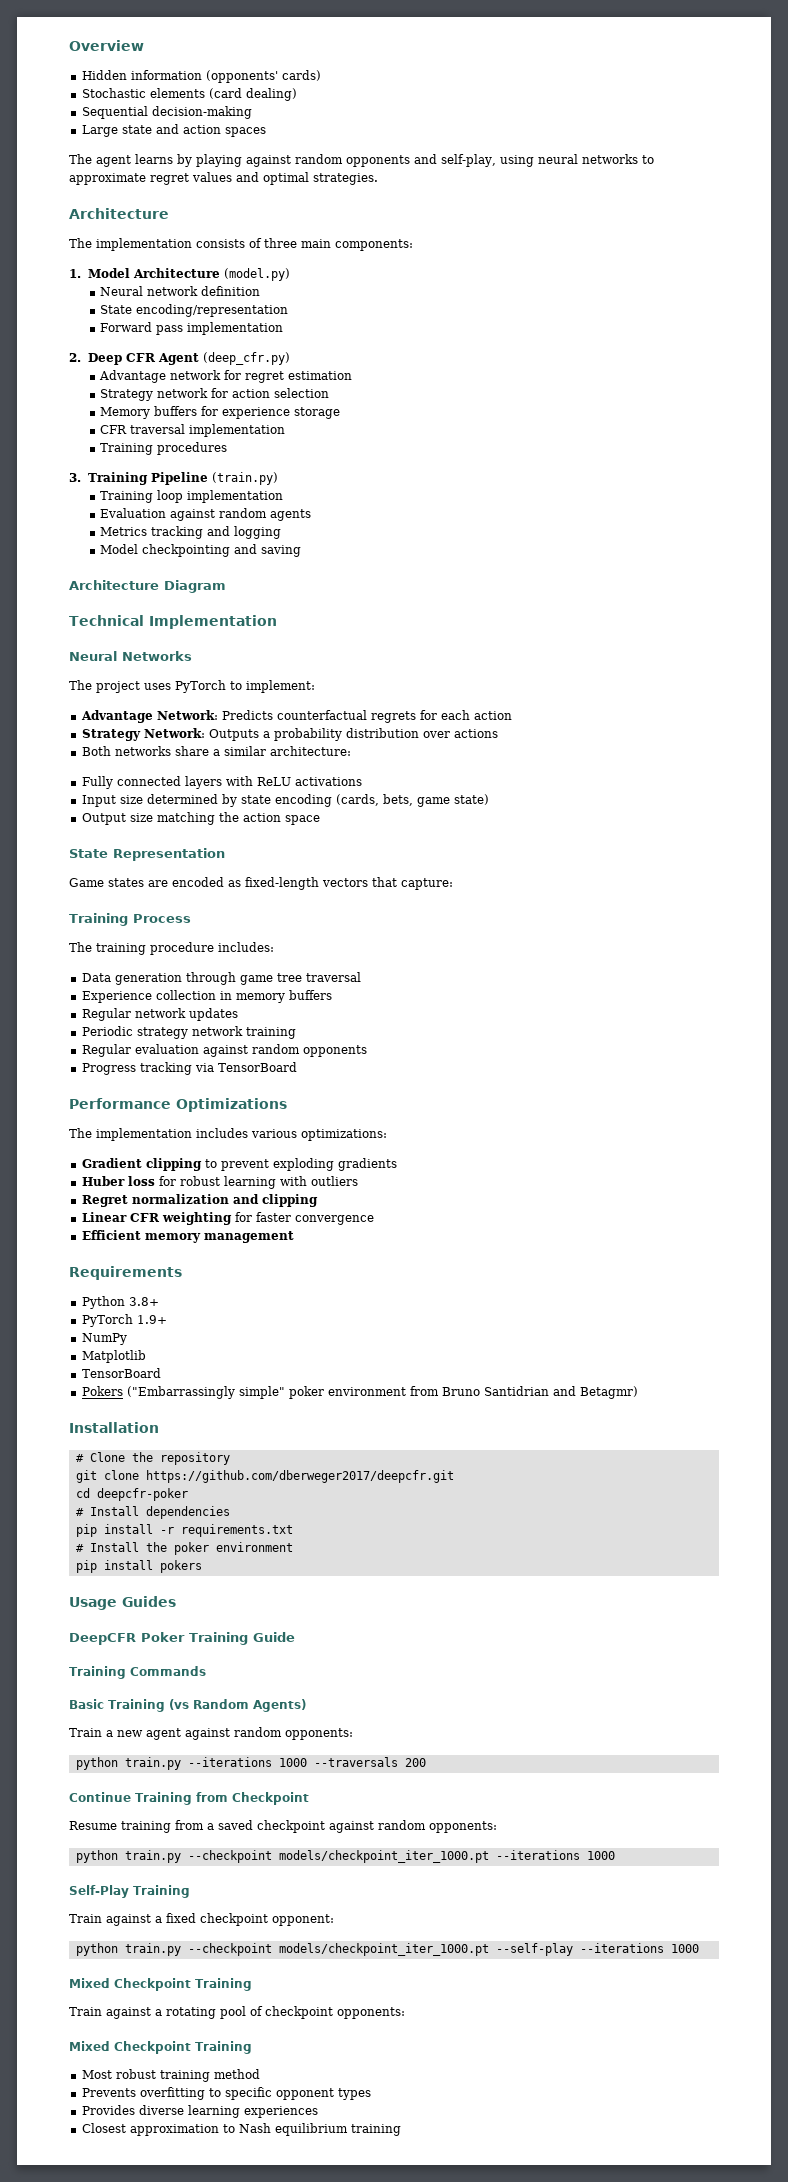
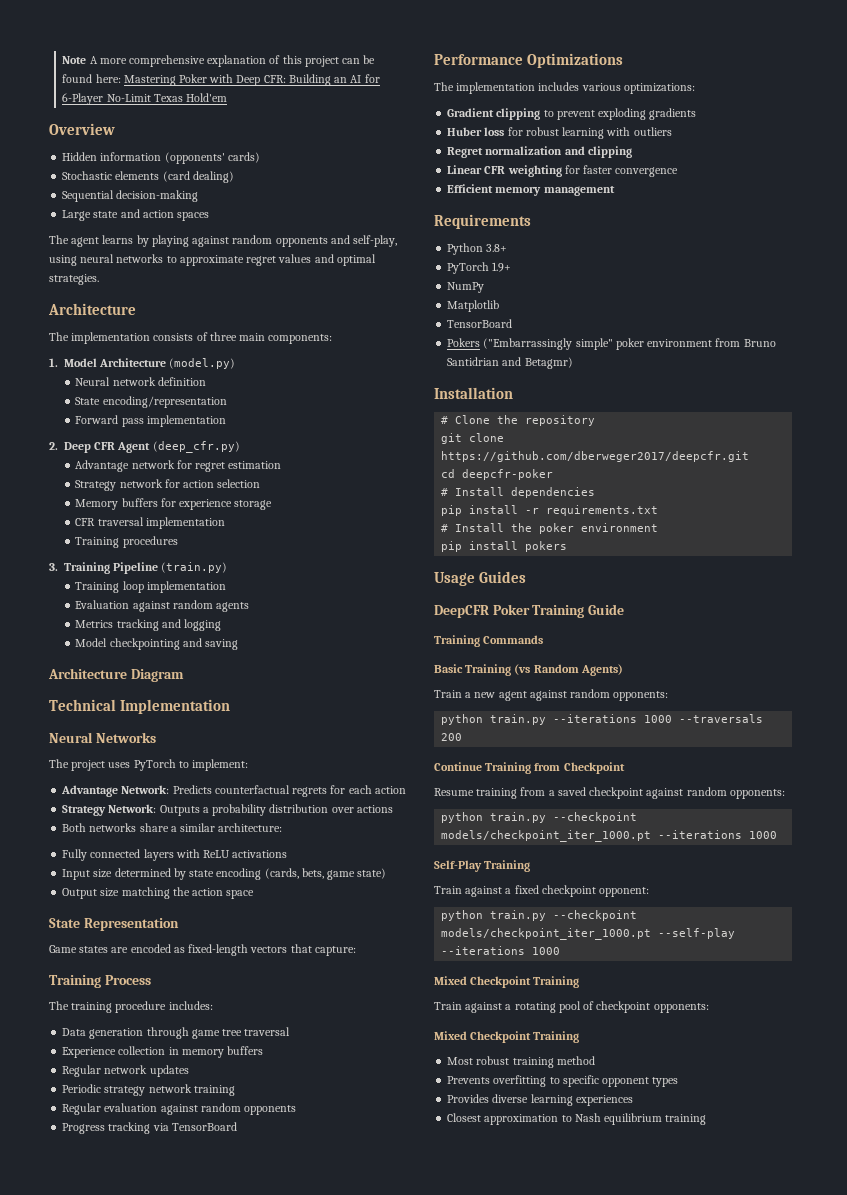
+ Note A more comprehensive explanation of this project can be found here: Mastering Poker with Deep CFR: Building an AI for 6-Player No-Limit Texas Hold'em

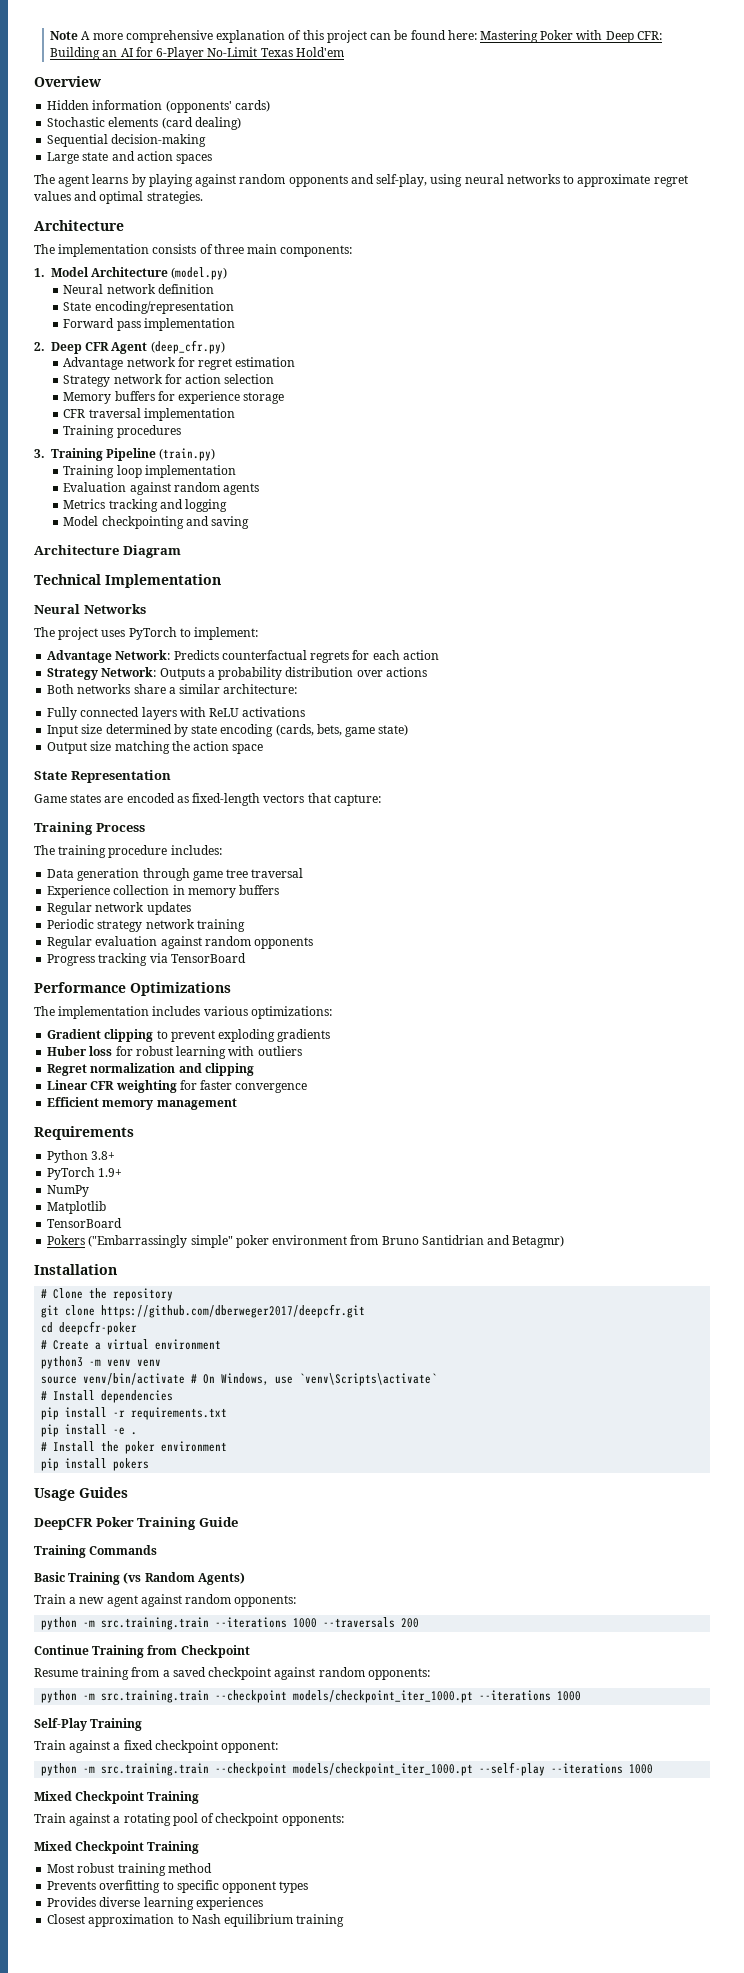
+ # Create a virtual environment
+ python3 -m venv venv
+ source venv/bin/activate # On Windows, use `venv\Scripts\activate`
+ pip install -e .
- python train.py --iterations 1000 --traversals 200
+ python -m src.training.train --iterations 1000 --traversals 200
- python train.py --checkpoint models/checkpoint_iter_1000.pt --iterations 1000
+ python -m src.training.train --checkpoint models/checkpoint_iter_1000.pt --iterations 1000
- python train.py --checkpoint models/checkpoint_iter_1000.pt --self-play --iterations 1000
+ python -m src.training.train --checkpoint models/checkpoint_iter_1000.pt --self-play --iterations 1000

